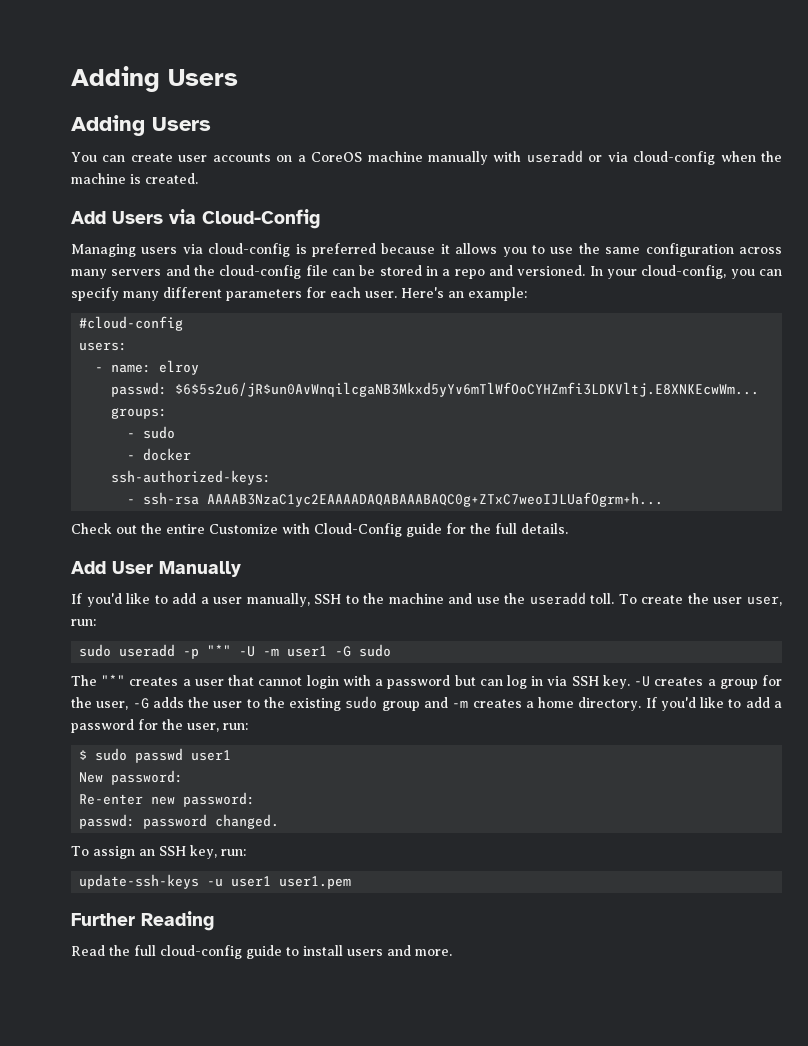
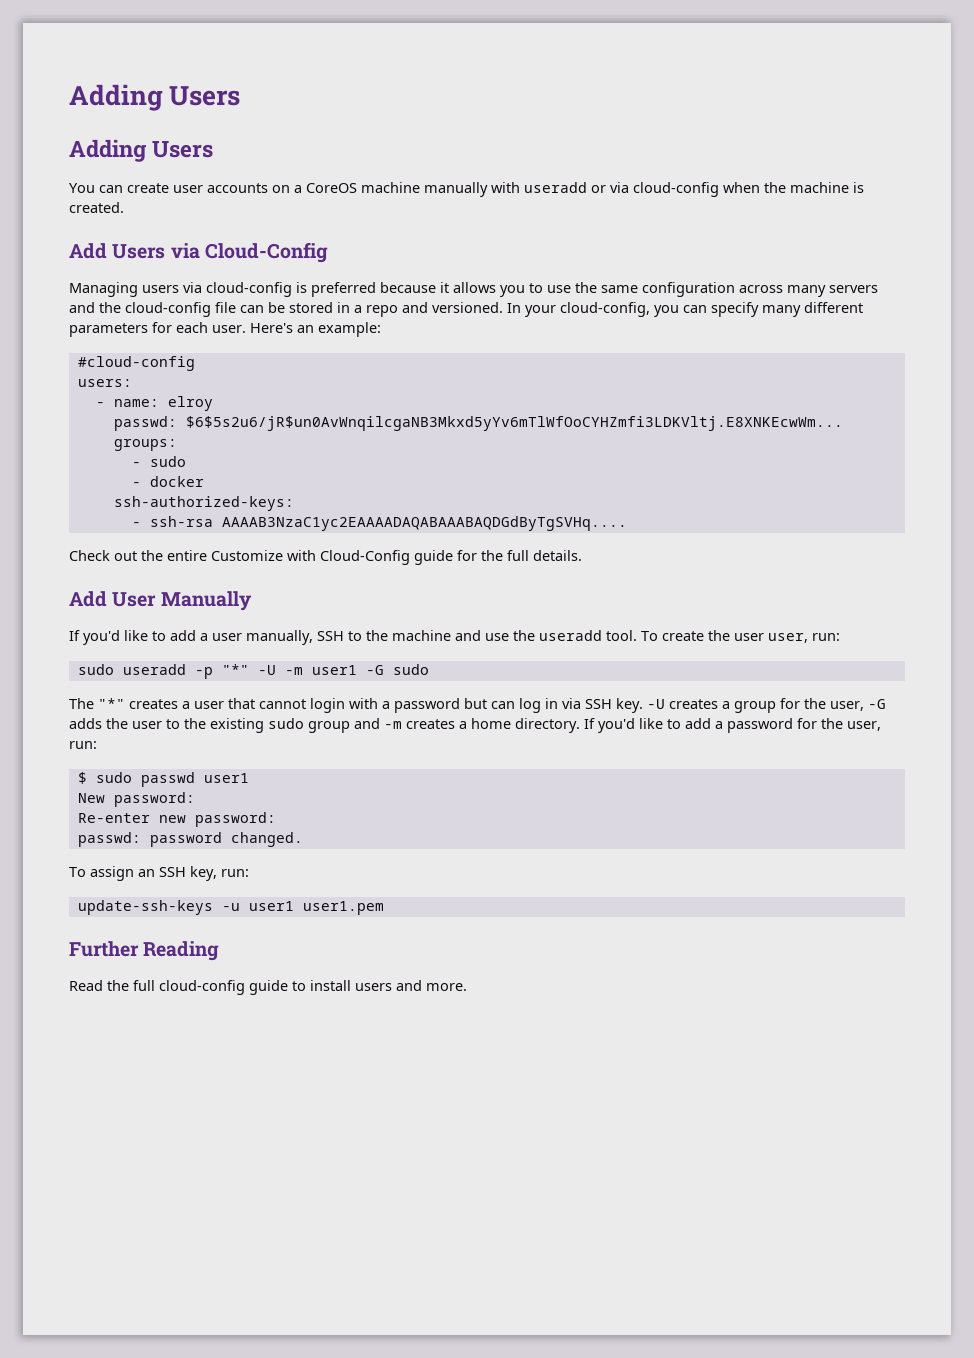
- - ssh-rsa AAAAB3NzaC1yc2EAAAADAQABAAABAQC0g+ZTxC7weoIJLUafOgrm+h...
+ - ssh-rsa AAAAB3NzaC1yc2EAAAADAQABAAABAQDGdByTgSVHq....
- If you'd like to add a user manually, SSH to the machine and use the useradd toll.
+ If you'd like to add a user manually, SSH to the machine and use the useradd tool.

